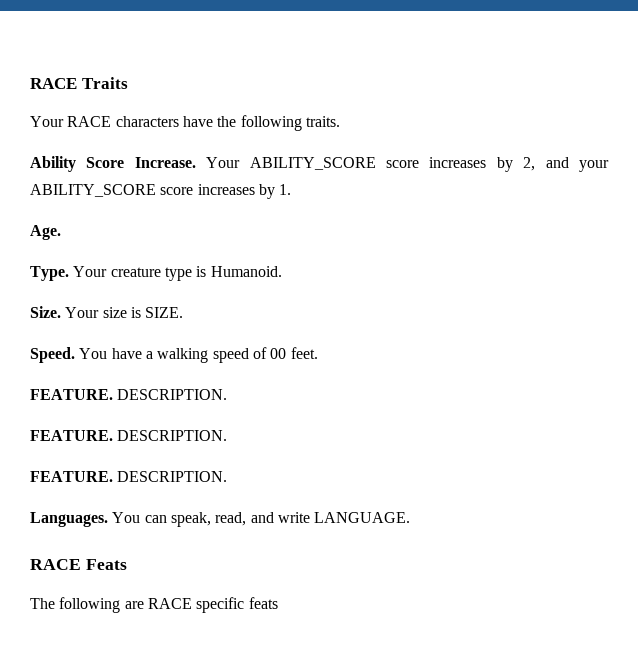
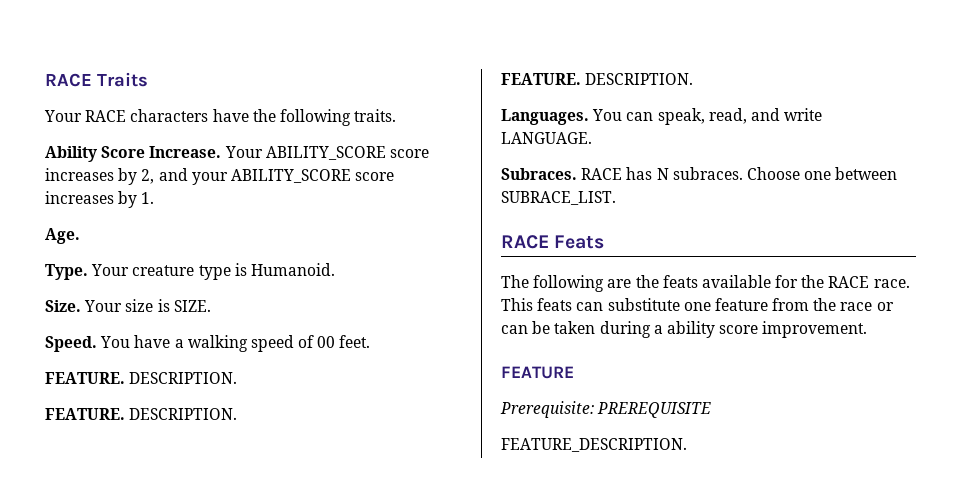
+ Subraces. RACE has N subraces. Choose one between SUBRACE_LIST.
- The following are RACE specific feats
+ The following are the feats available for the RACE race. This feats can substitute one feature from the race or can be taken during a ability score improvement.
+ FEATURE
+ Prerequisite: PREREQUISITE
+ FEATURE_DESCRIPTION.

